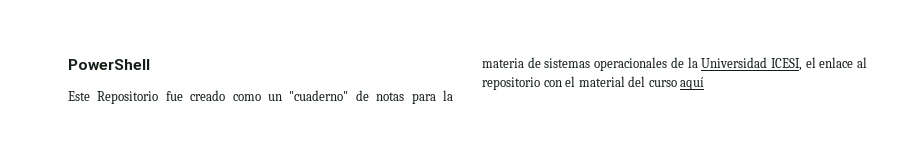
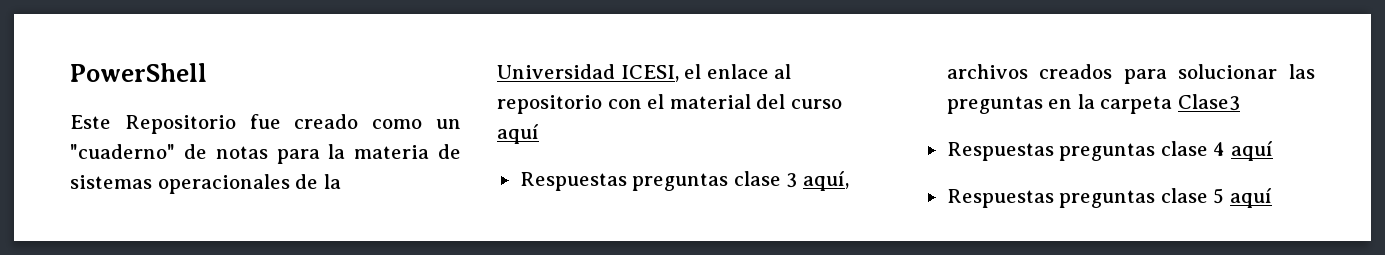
+ Respuestas preguntas clase 3 aquí, archivos creados para solucionar las preguntas en la carpeta Clase3
+ Respuestas preguntas clase 4 aquí
+ Respuestas preguntas clase 5 aquí

